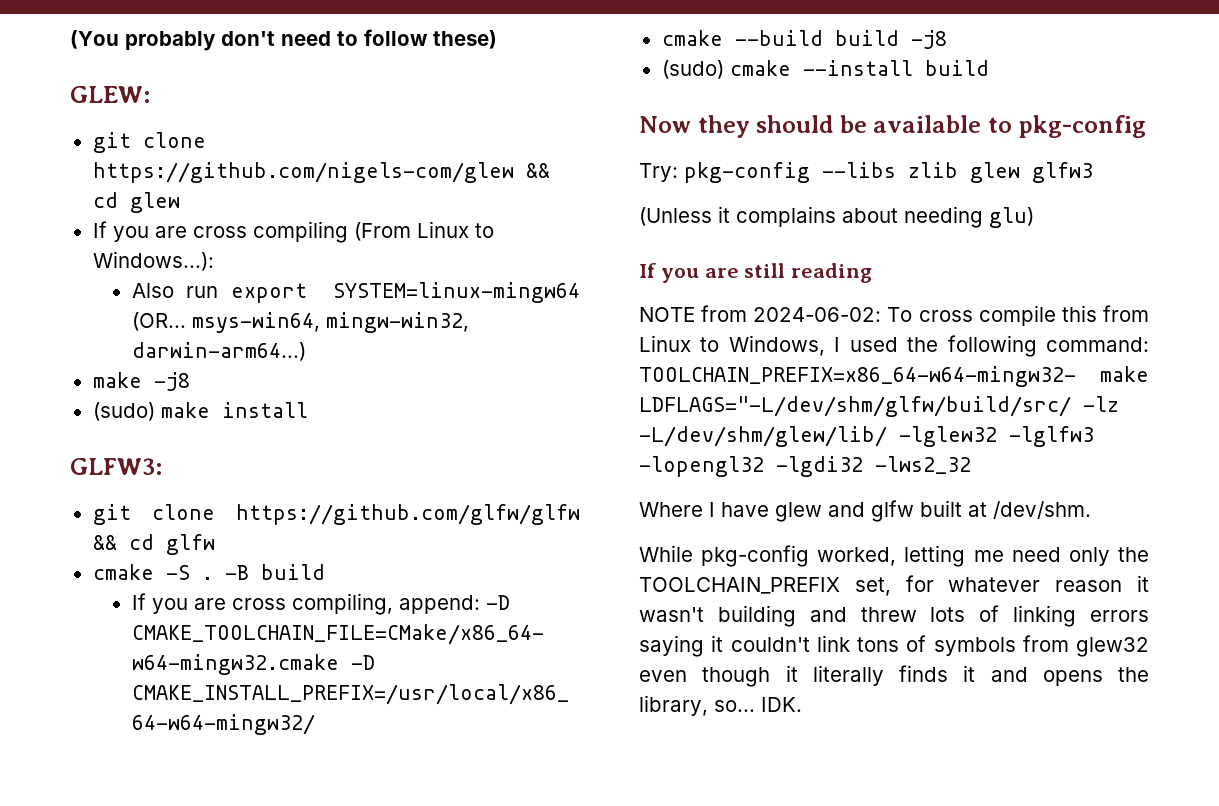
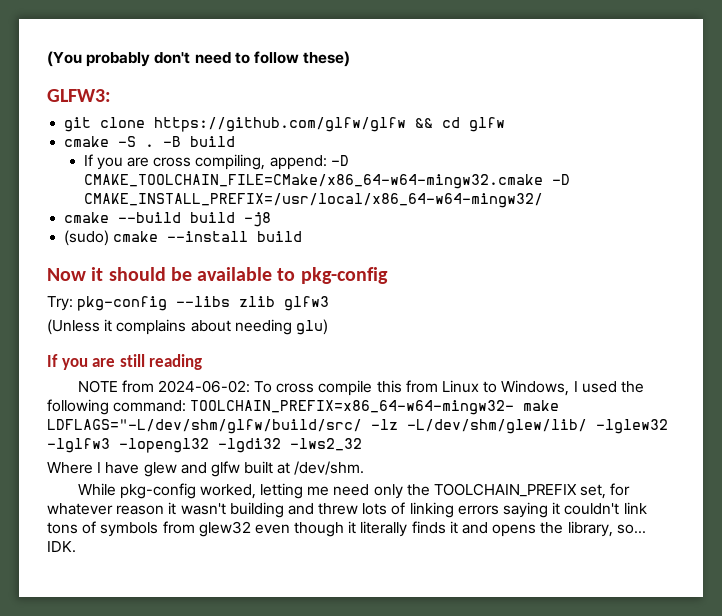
- GLEW:
- git clone https://github.com/nigels-com/glew && cd glew
- If you are cross compiling (From Linux to Windows...):
- Also run export SYSTEM=linux-mingw64 (OR... msys-win64, mingw-win32, darwin-arm64...)
- make -j8
- (sudo) make install
- Now they should be available to pkg-config
+ Now it should be available to pkg-config
- Try: pkg-config --libs zlib glew glfw3
+ Try: pkg-config --libs zlib glfw3

